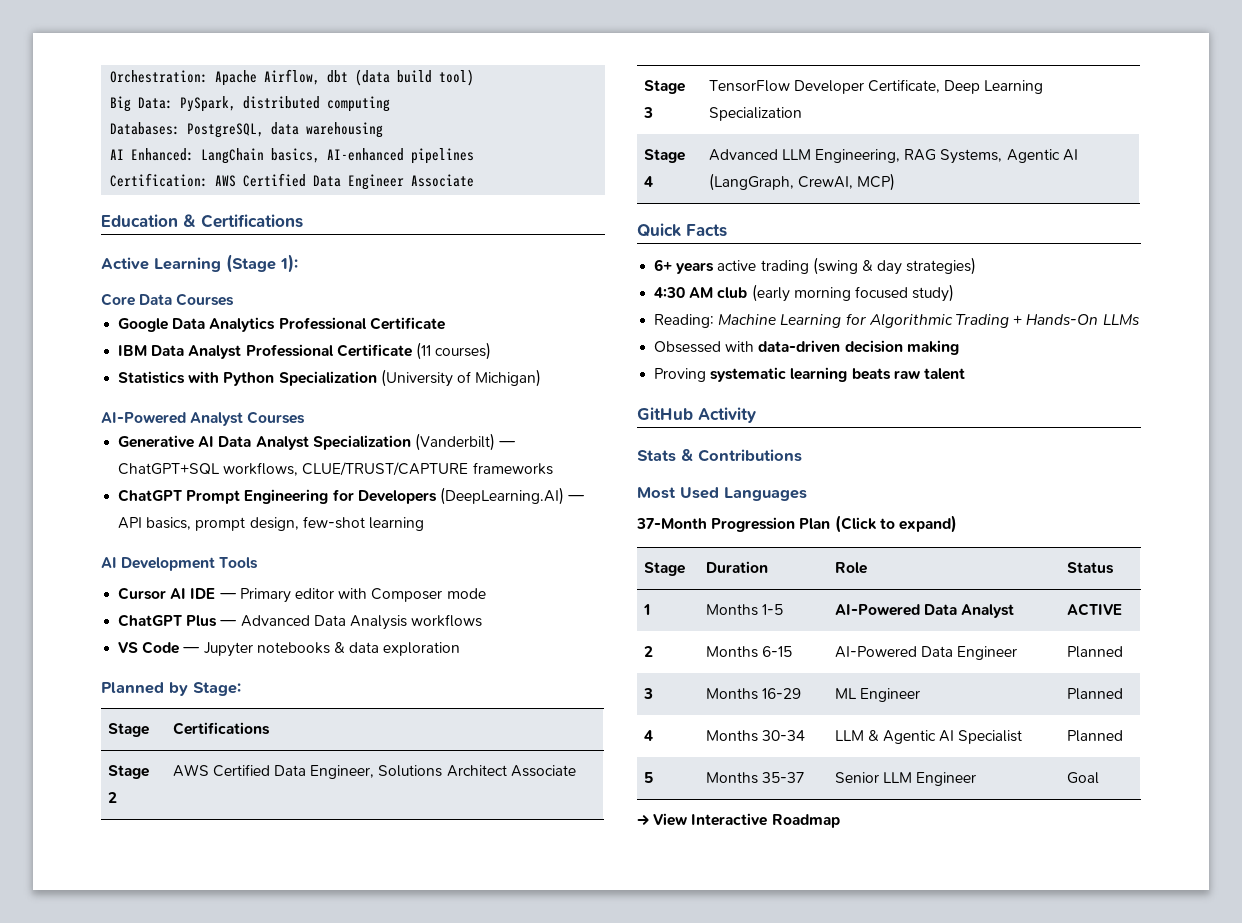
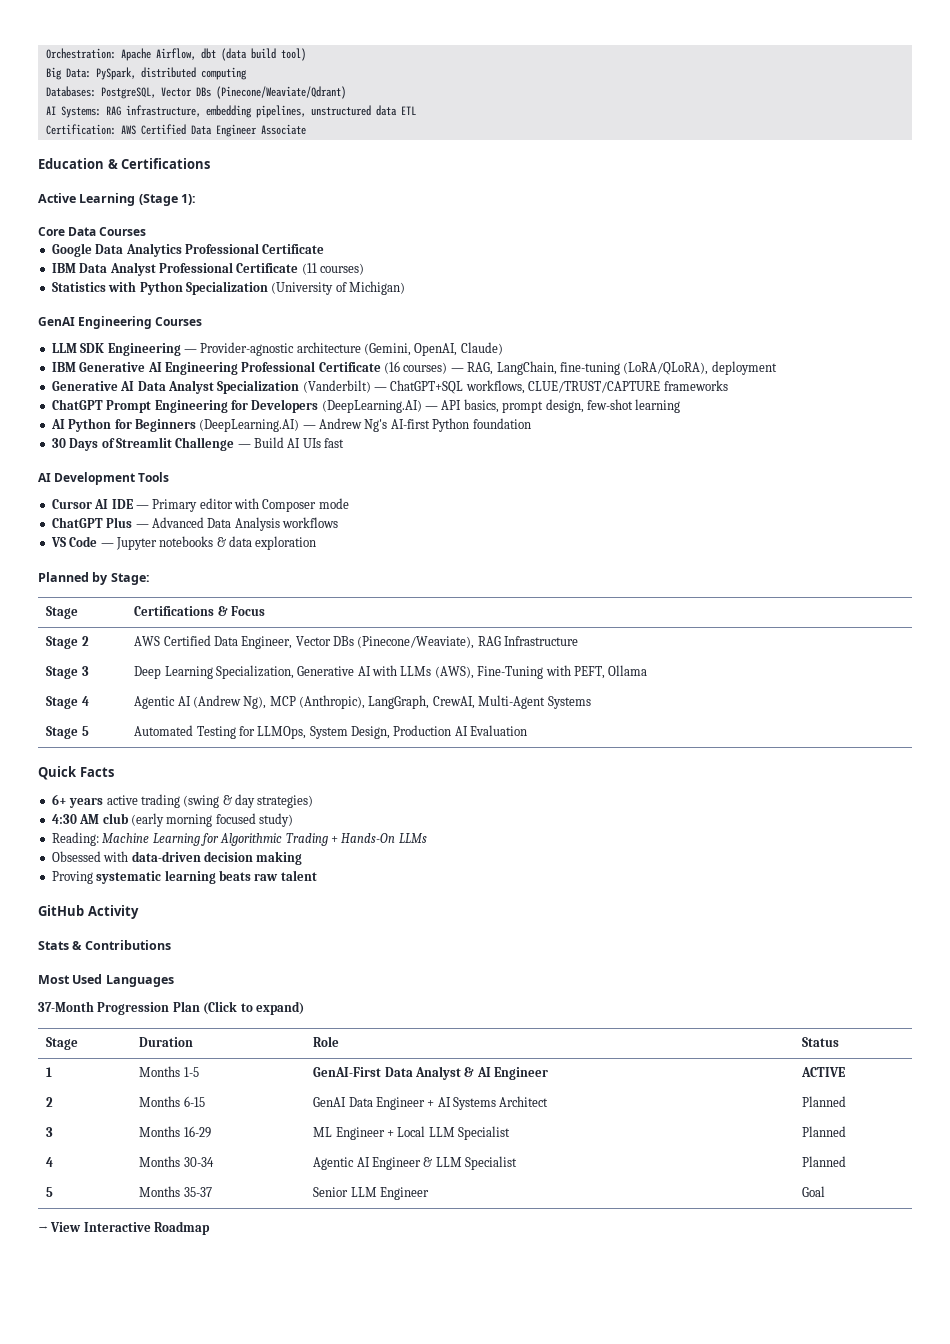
- Databases: PostgreSQL, data warehousing
- AI Enhanced: LangChain basics, AI-enhanced pipelines
+ Databases: PostgreSQL, Vector DBs (Pinecone/Weaviate/Qdrant)
+ AI Systems: RAG infrastructure, embedding pipelines, unstructured data ETL
- AI-Powered Analyst Courses
+ GenAI Engineering Courses
+ LLM SDK Engineering — Provider-agnostic architecture (Gemini, OpenAI, Claude)
+ IBM Generative AI Engineering Professional Certificate (16 courses) — RAG, LangChain, fine-tuning (LoRA/QLoRA), deployment
+ AI Python for Beginners (DeepLearning.AI) — Andrew Ng's AI-first Python foundation
+ 30 Days of Streamlit Challenge — Build AI UIs fast
- Stage | Certifications
+ Stage | Certifications & Focus
- Stage 2 | AWS Certified Data Engineer, Solutions Architect Associate
- Stage 3 | TensorFlow Developer Certificate, Deep Learning Specialization
- Stage 4 | Advanced LLM Engineering, RAG Systems, Agentic AI (LangGraph, CrewAI, MCP)
+ Stage 2 | AWS Certified Data Engineer, Vector DBs (Pinecone/Weaviate), RAG Infrastructure
+ Stage 3 | Deep Learning Specialization, Generative AI with LLMs (AWS), Fine-Tuning with PEFT, Ollama
+ Stage 4 | Agentic AI (Andrew Ng), MCP (Anthropic), LangGraph, CrewAI, Multi-Agent Systems
+ Stage 5 | Automated Testing for LLMOps, System Design, Production AI Evaluation
- 1 | Months 1-5 | AI-Powered Data Analyst | ACTIVE
+ 1 | Months 1-5 | GenAI-First Data Analyst & AI Engineer | ACTIVE
- 2 | Months 6-15 | AI-Powered Data Engineer | Planned
+ 2 | Months 6-15 | GenAI Data Engineer + AI Systems Architect | Planned
- 3 | Months 16-29 | ML Engineer | Planned
+ 3 | Months 16-29 | ML Engineer + Local LLM Specialist | Planned
- 4 | Months 30-34 | LLM & Agentic AI Specialist | Planned
+ 4 | Months 30-34 | Agentic AI Engineer & LLM Specialist | Planned

